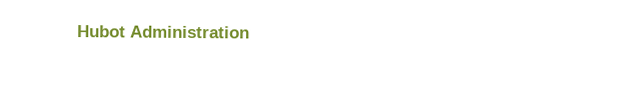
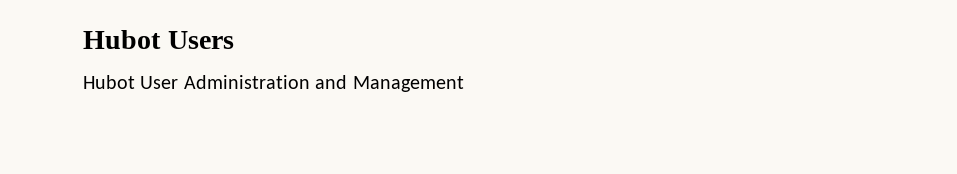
- Hubot Administration
+ Hubot Users
+ Hubot User Administration and Management

